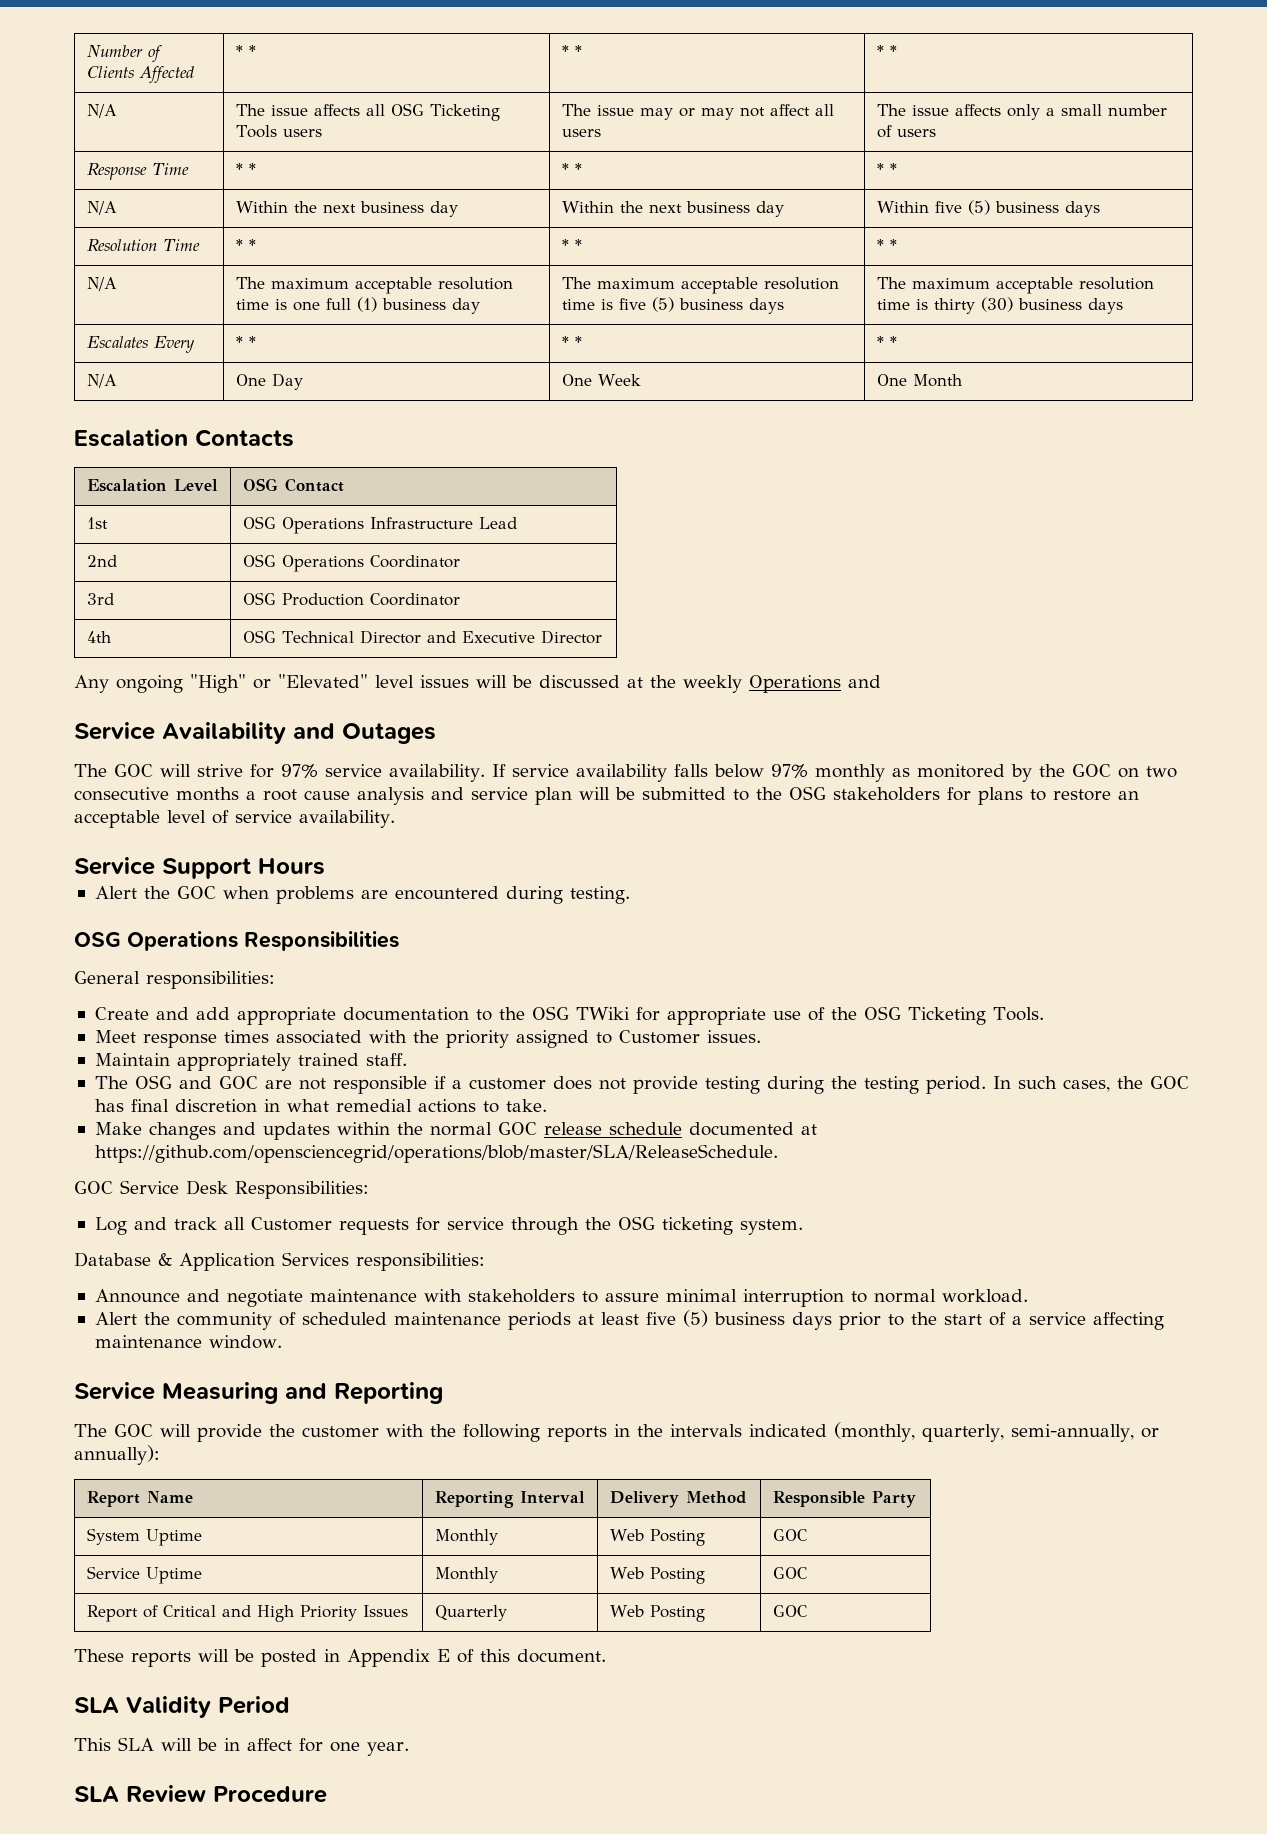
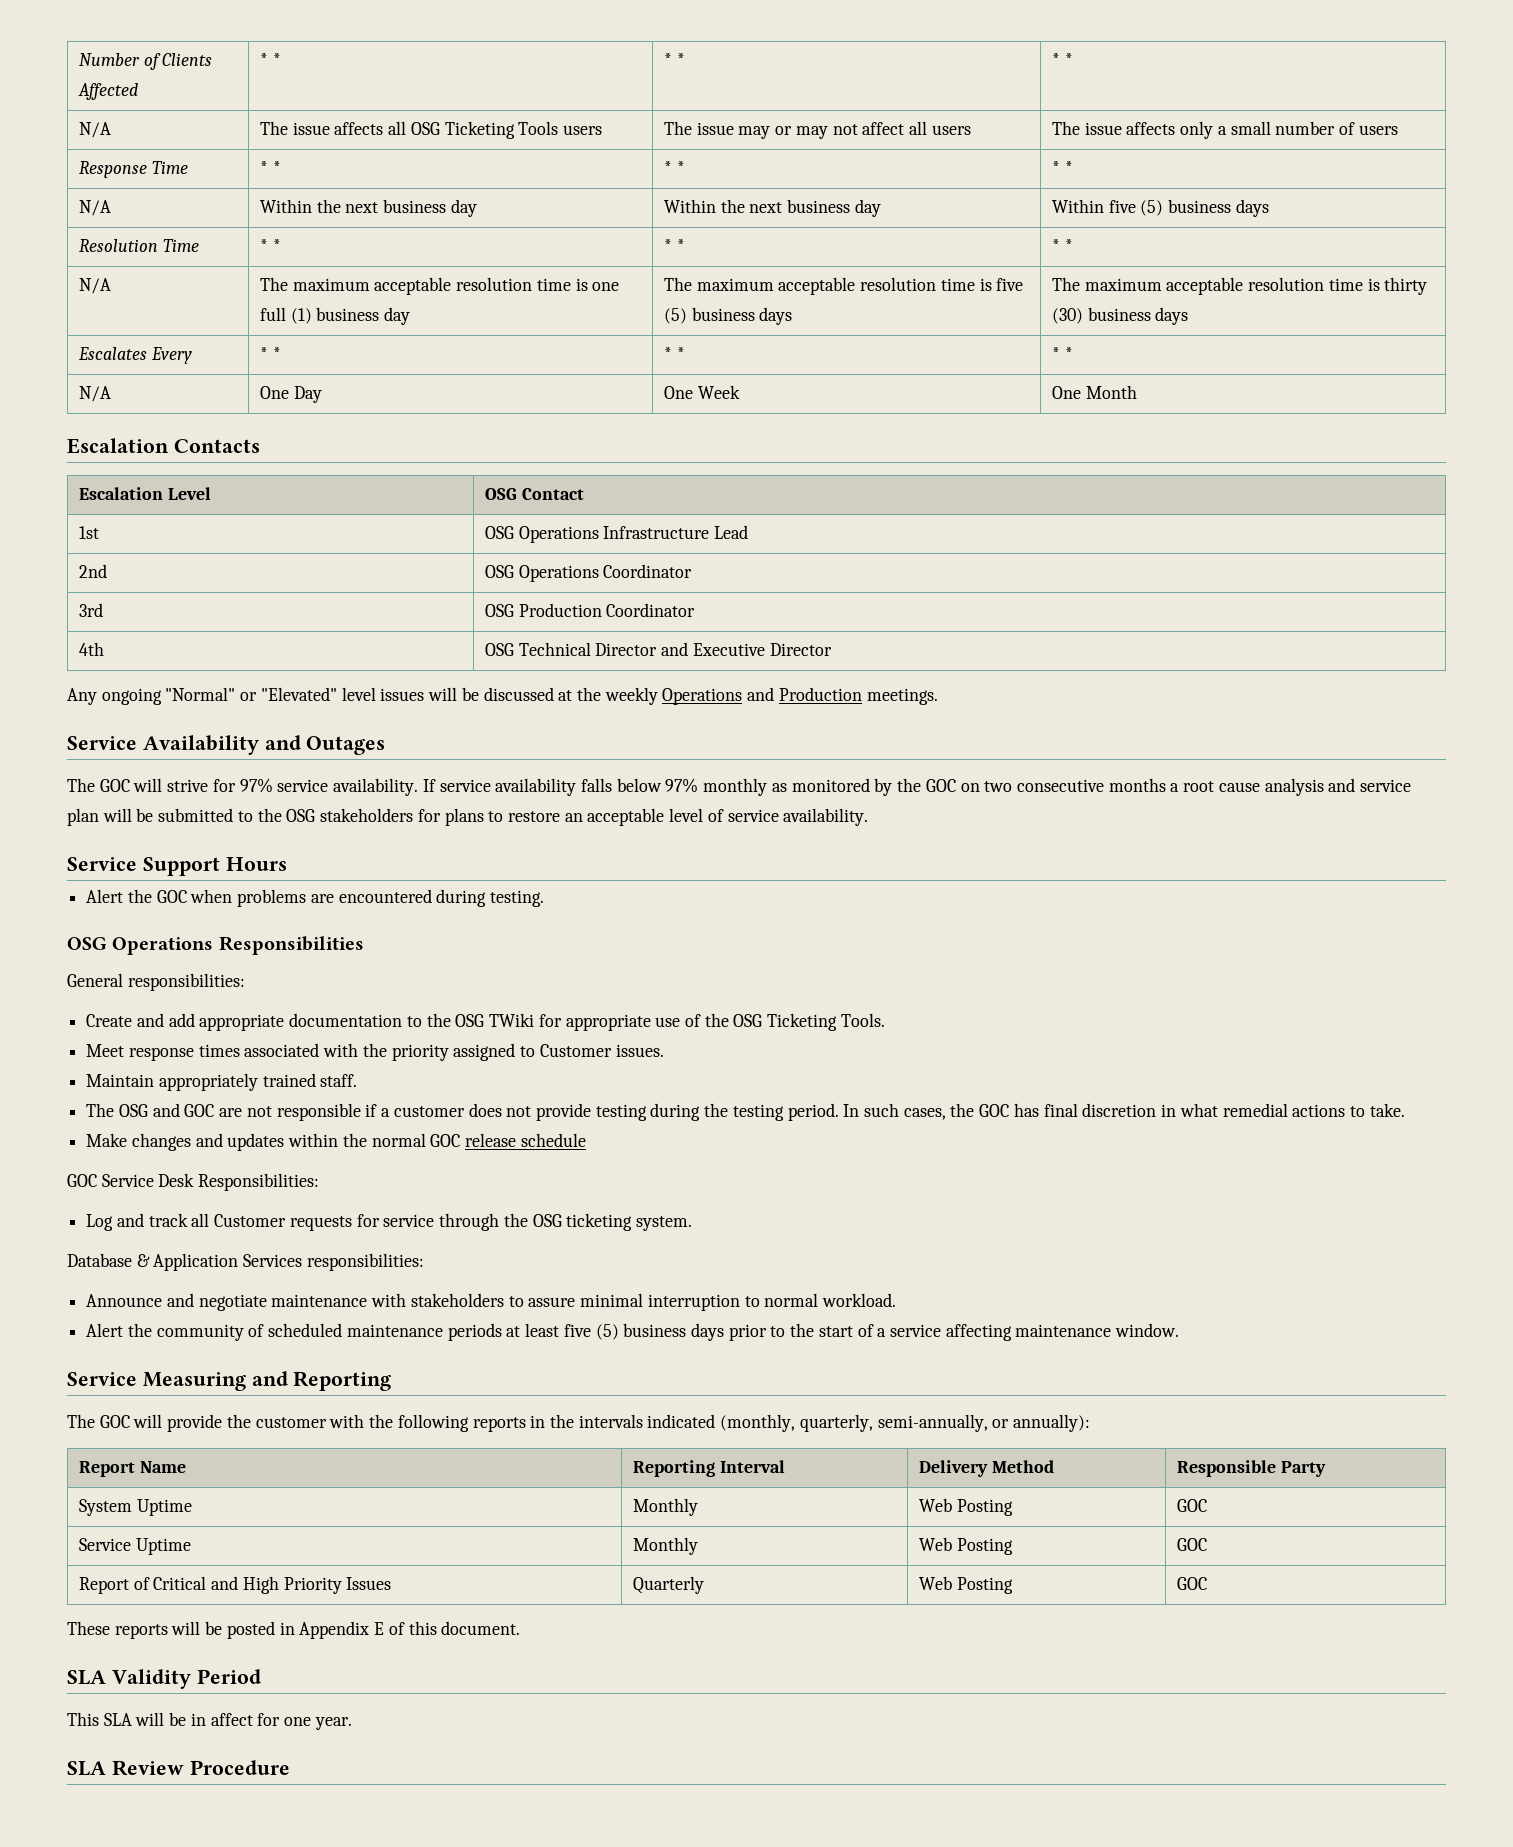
- Any ongoing "High" or "Elevated" level issues will be discussed at the weekly Operations and
+ Any ongoing "Normal" or "Elevated" level issues will be discussed at the weekly Operations and Production meetings.
- Make changes and updates within the normal GOC release schedule documented at https://github.com/opensciencegrid/operations/blob/master/SLA/ReleaseSchedule.
+ Make changes and updates within the normal GOC release schedule

